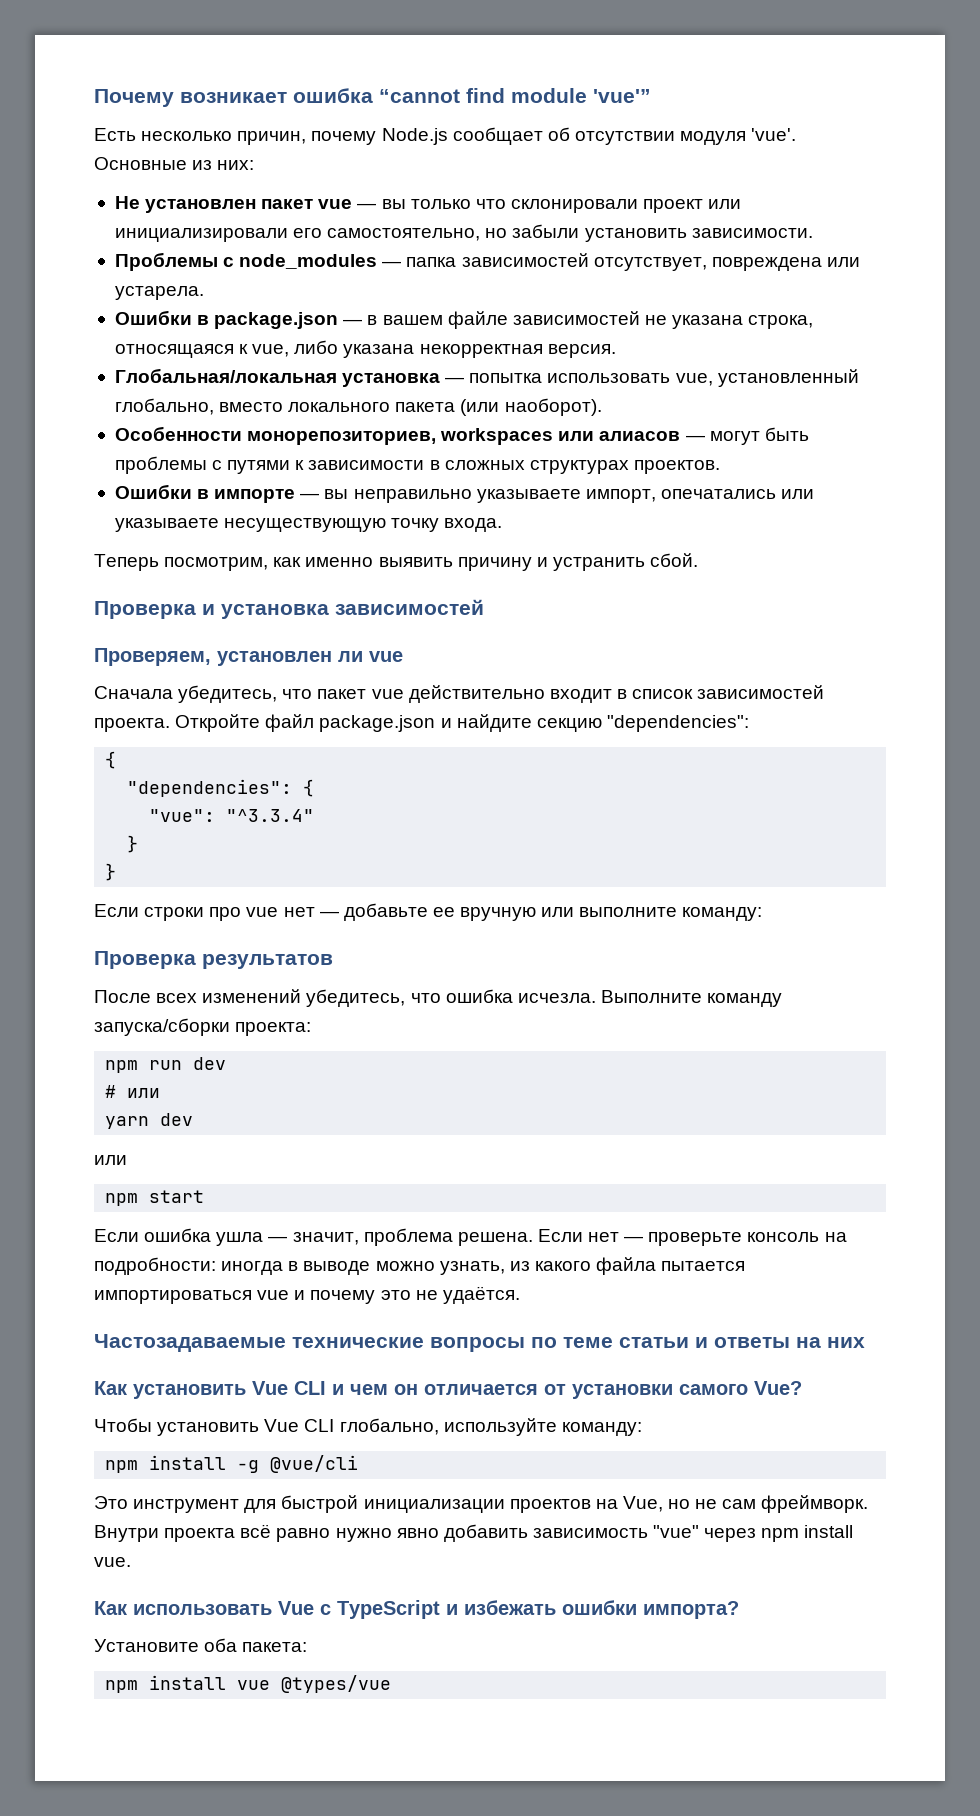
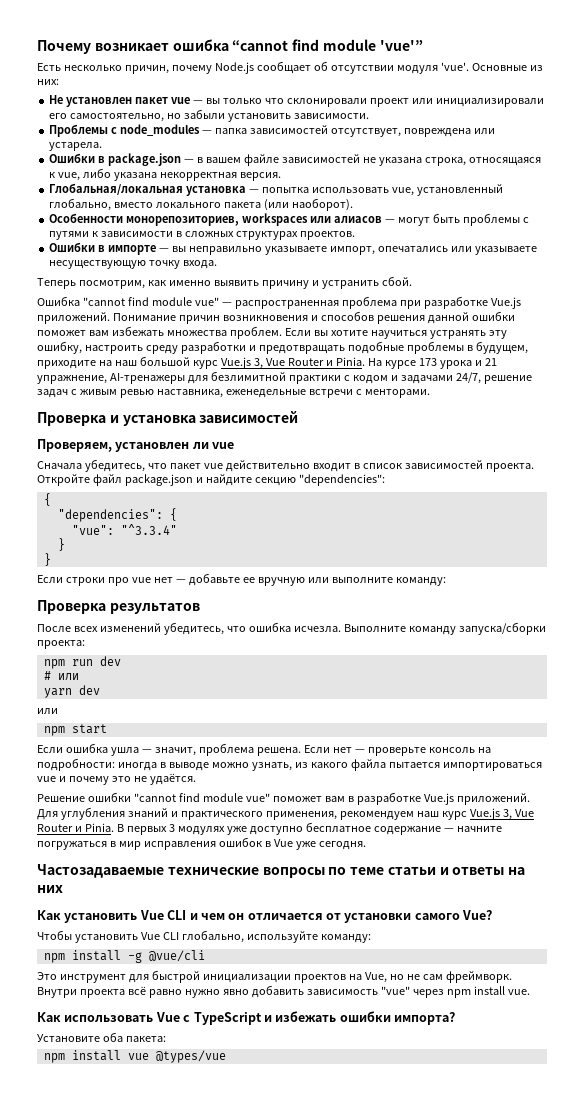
+ Ошибка "cannot find module vue" — распространенная проблема при разработке Vue.js приложений. Понимание причин возникновения и способов решения данной ошибки поможет вам избежать множества проблем. Если вы хотите научиться устранять эту ошибку, настроить среду разработки и предотвращать подобные проблемы в будущем, приходите на наш большой курс Vue.js 3, Vue Router и Pinia. На курсе 173 урока и 21 упражнение, AI-тренажеры для безлимитной практики с кодом и задачами 24/7, решение задач с живым ревью наставника, еженедельные встречи с менторами.
+ Решение ошибки "cannot find module vue" поможет вам в разработке Vue.js приложений. Для углубления знаний и практического применения, рекомендуем наш курс Vue.js 3, Vue Router и Pinia. В первых 3 модулях уже доступно бесплатное содержание — начните погружаться в мир исправления ошибок в Vue уже сегодня.

